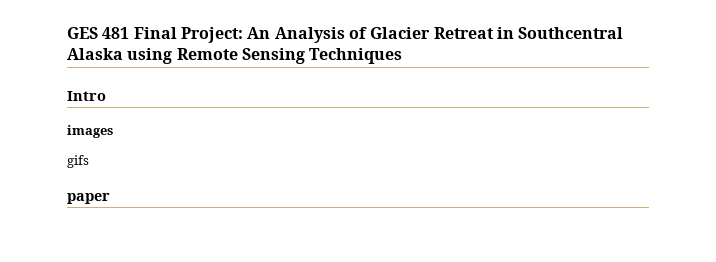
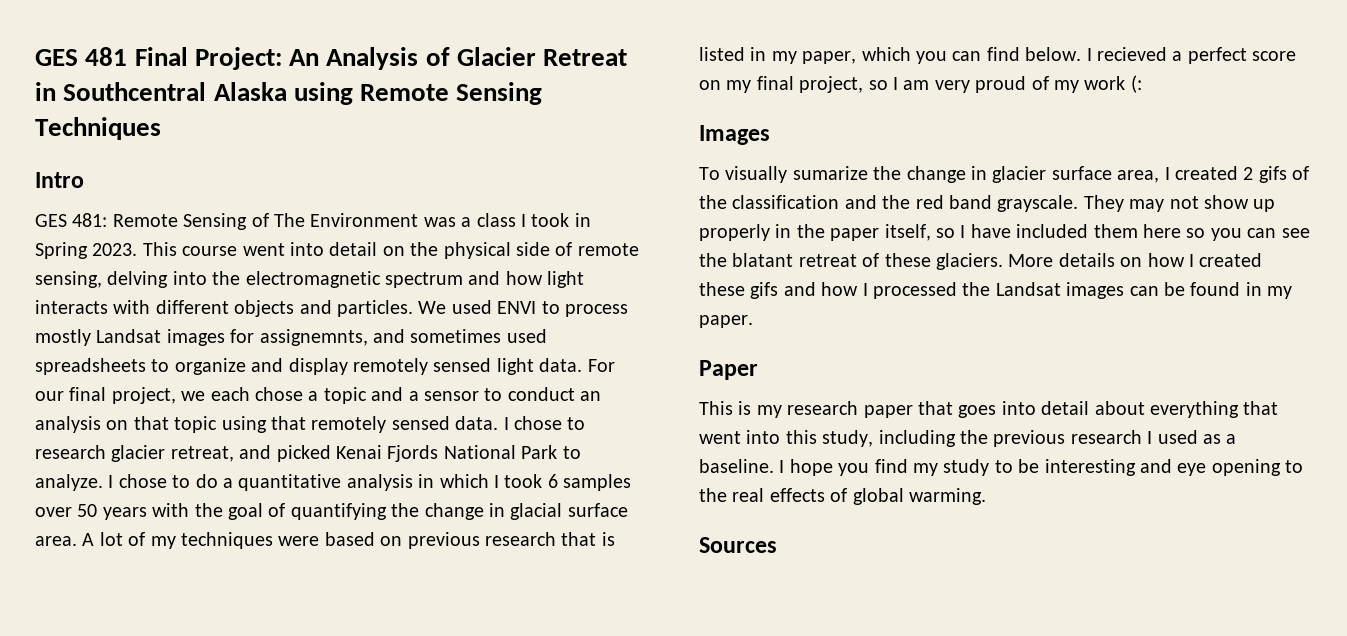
- images
- gifs
- paper
+ GES 481: Remote Sensing of The Environment was a class I took in Spring 2023. This course went into detail on the physical side of remote sensing, delving into the electromagnetic spectrum and how light interacts with different objects and particles. We used ENVI to process mostly Landsat images for assignemnts, and sometimes used spreadsheets to organize and display remotely sensed light data. For our final project, we each chose a topic and a sensor to conduct an analysis on that topic using that remotely sensed data. I chose to research glacier retreat, and picked Kenai Fjords National Park to analyze. I chose to do a quantitative analysis in which I took 6 samples over 50 years with the goal of quantifying the change in glacial surface area. A lot of my techniques were based on previous research that is listed in my paper, which you can find below. I recieved a perfect score on my final project, so I am very proud of my work (:
+ Images
+ To visually sumarize the change in glacier surface area, I created 2 gifs of the classification and the red band grayscale. They may not show up properly in the paper itself, so I have included them here so you can see the blatant retreat of these glaciers. More details on how I created these gifs and how I processed the Landsat images can be found in my paper.
+ Paper
+ This is my research paper that goes into detail about everything that went into this study, including the previous research I used as a baseline. I hope you find my study to be interesting and eye opening to the real effects of global warming.
+ Sources

